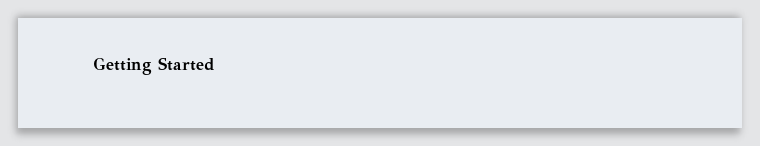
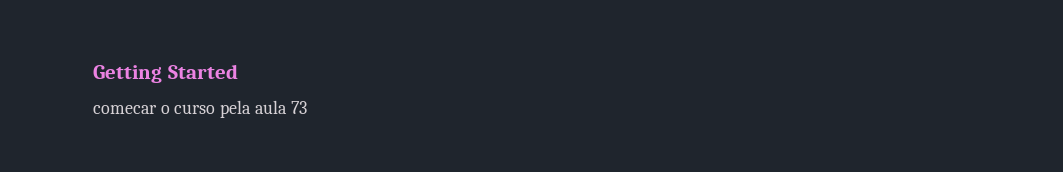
+ comecar o curso pela aula 73

